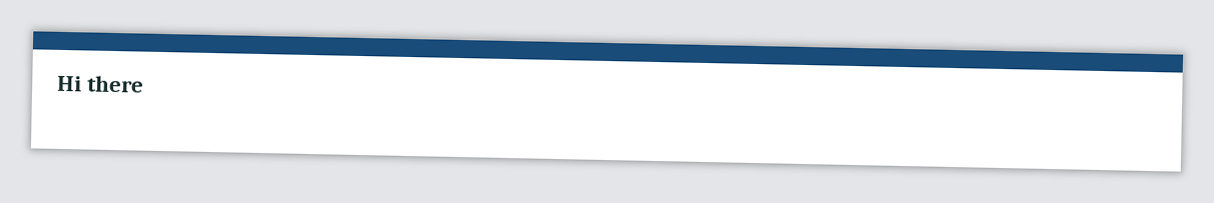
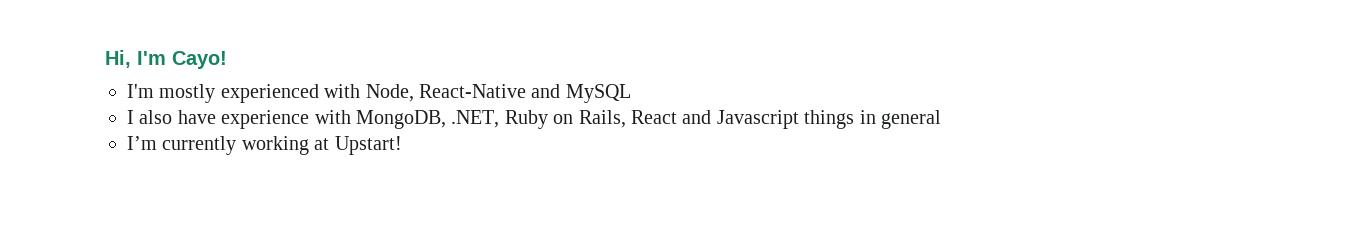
- Hi there
+ Hi, I'm Cayo!
+ I'm mostly experienced with Node, React-Native and MySQL
+ I also have experience with MongoDB, .NET, Ruby on Rails, React and Javascript things in general
+ I’m currently working at Upstart!

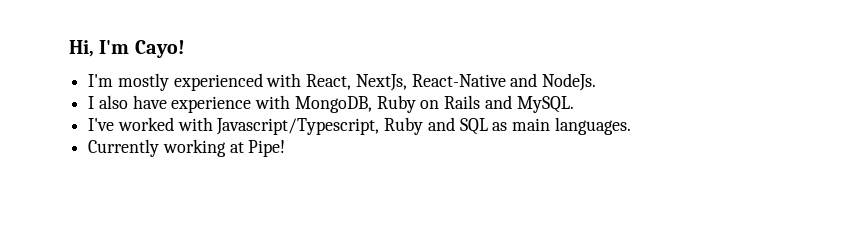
- I'm mostly experienced with Node, React-Native and MySQL
+ I'm mostly experienced with React, NextJs, React-Native and NodeJs.
- I also have experience with MongoDB, .NET, Ruby on Rails, React and Javascript things in general
- I’m currently working at Upstart!
+ I also have experience with MongoDB, Ruby on Rails and MySQL.
+ I've worked with Javascript/Typescript, Ruby and SQL as main languages.
+ Currently working at Pipe!

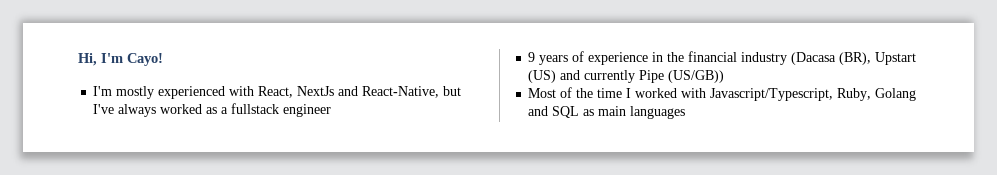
- I'm mostly experienced with React, NextJs, React-Native and NodeJs.
- I also have experience with MongoDB, Ruby on Rails and MySQL.
- I've worked with Javascript/Typescript, Ruby and SQL as main languages.
- Currently working at Pipe!
+ I'm mostly experienced with React, NextJs and React-Native, but I've always worked as a fullstack engineer
+ 9 years of experience in the financial industry (Dacasa (BR), Upstart (US) and currently Pipe (US/GB))
+ Most of the time I worked with Javascript/Typescript, Ruby, Golang and SQL as main languages

